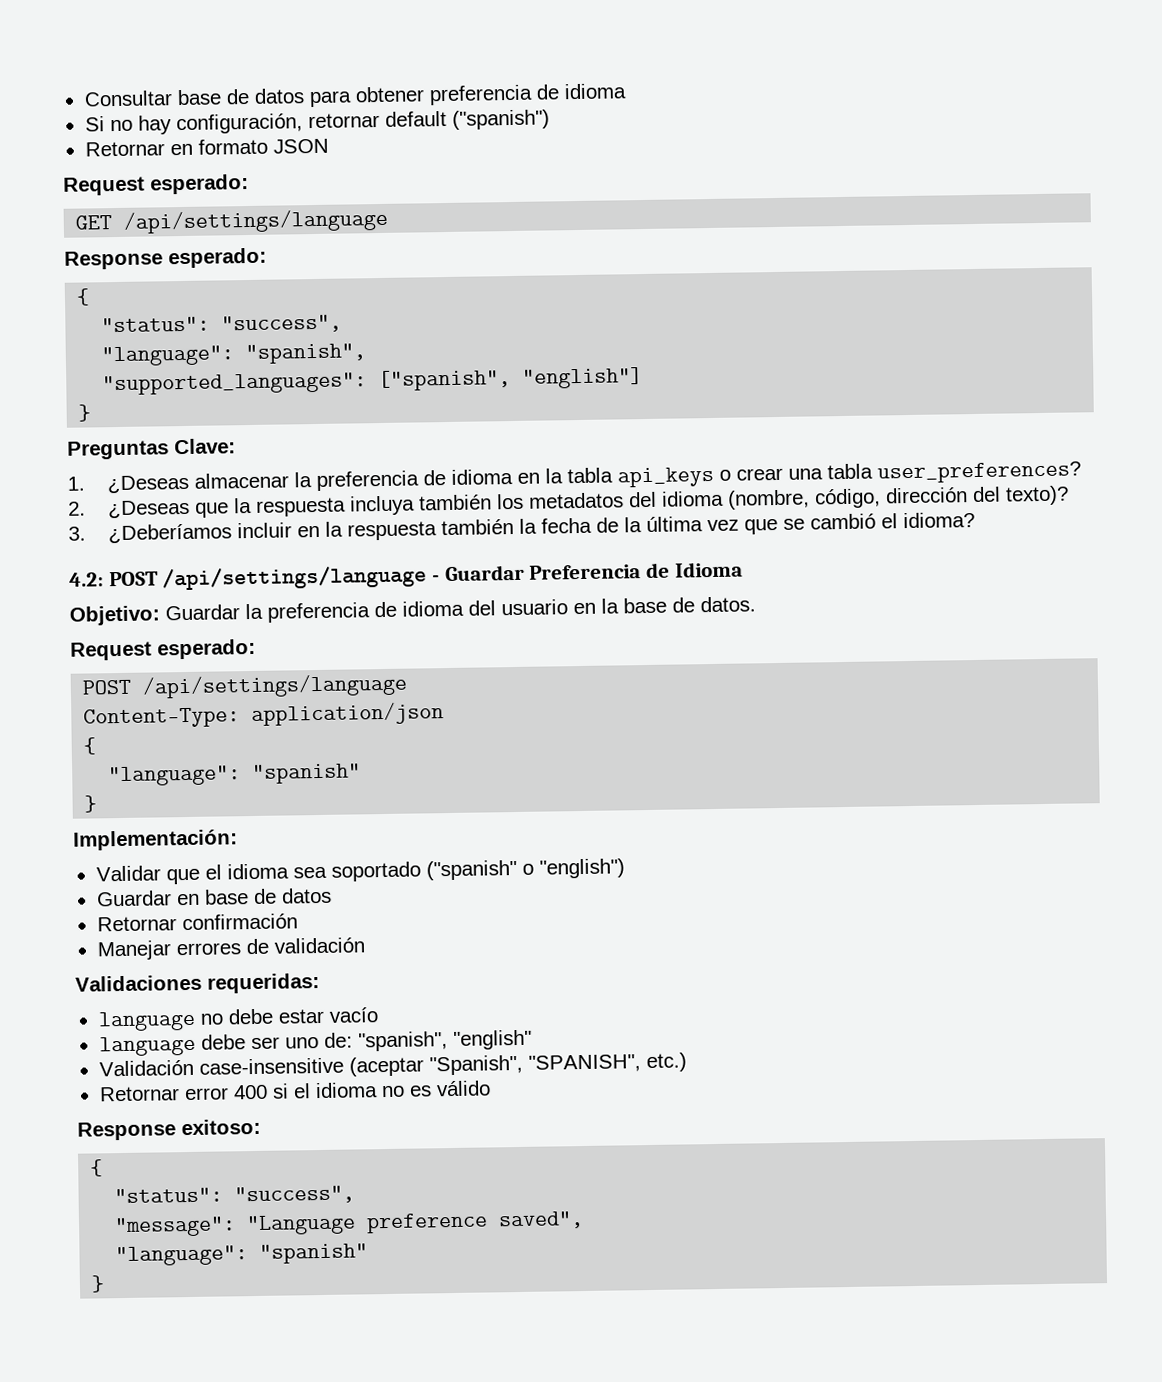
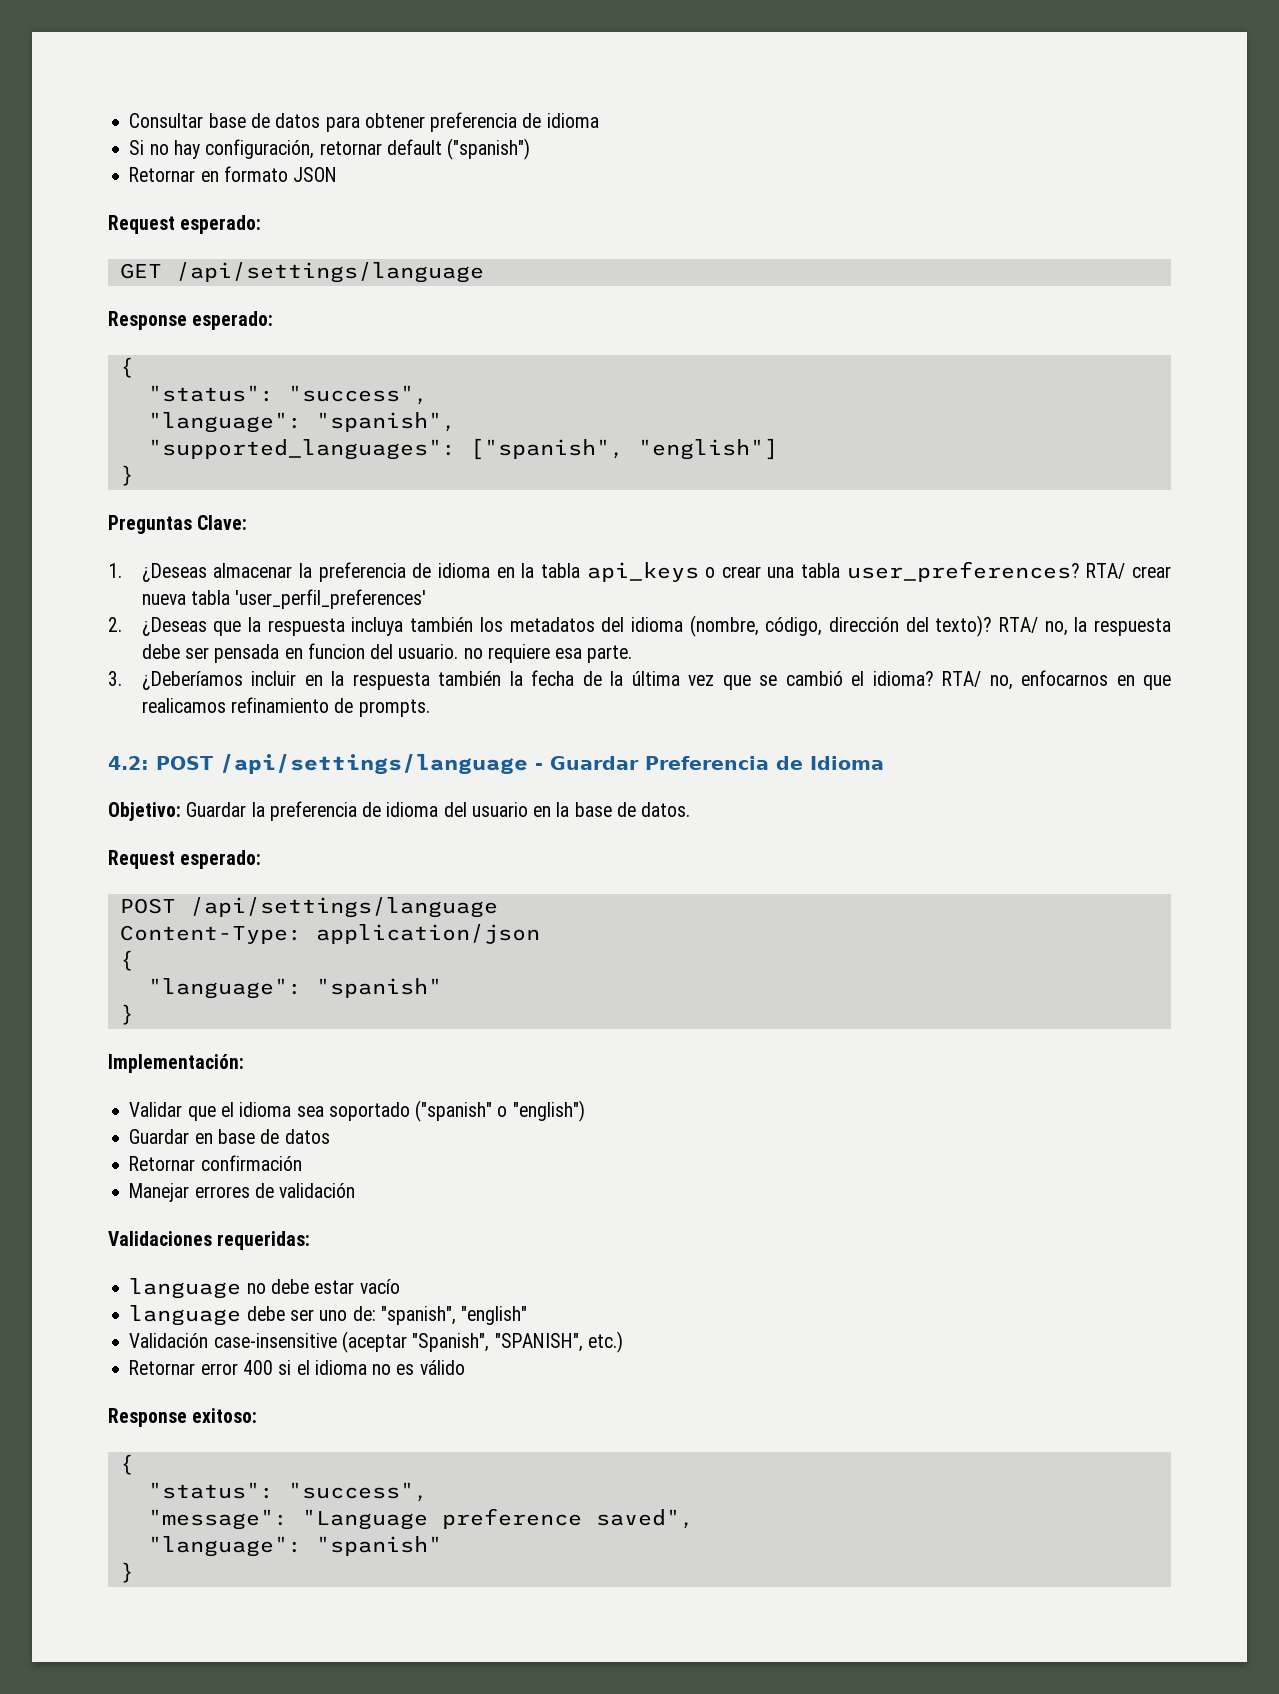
+ RTA/ crear nueva tabla 'user_perfil_preferences'
+ RTA/ no, la respuesta debe ser pensada en funcion del usuario. no requiere esa parte.
+ RTA/ no, enfocarnos en que realicamos refinamiento de prompts.

